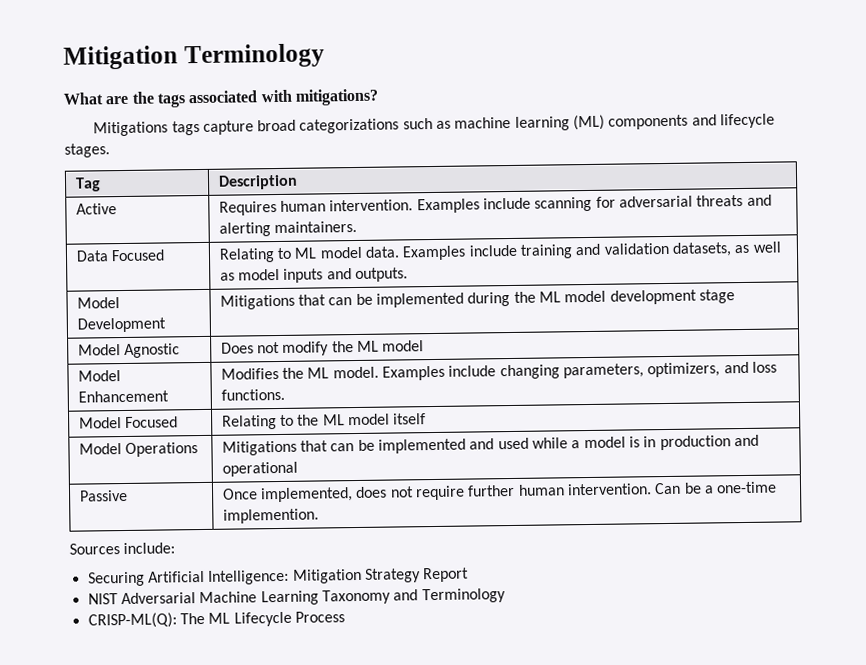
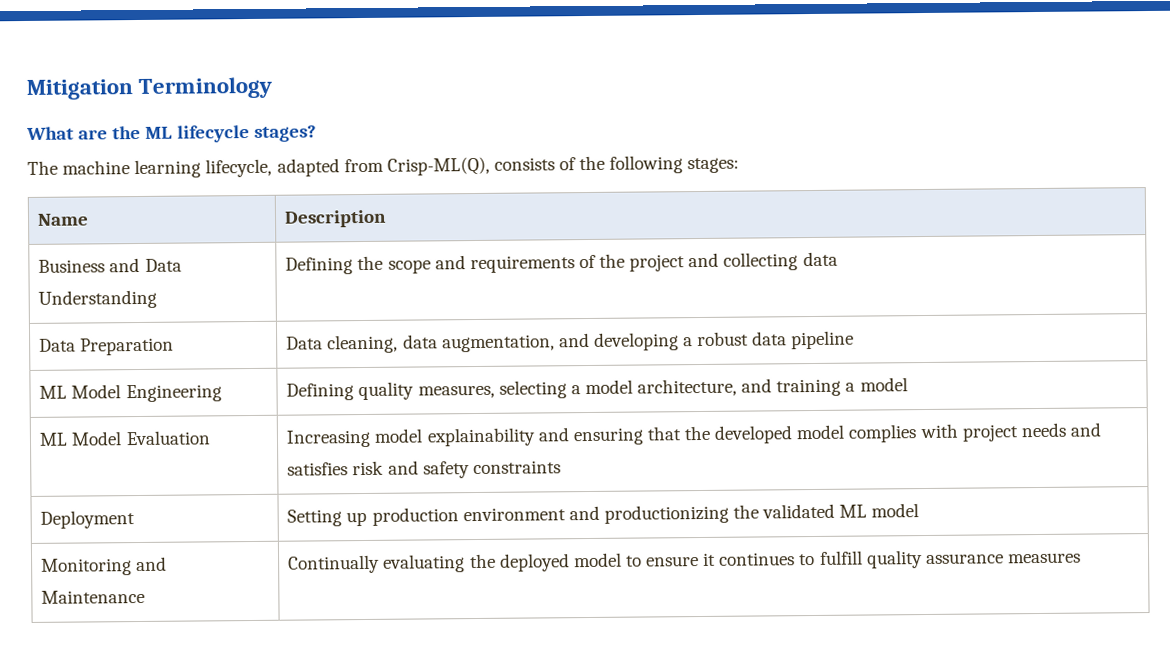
- What are the tags associated with mitigations?
- Mitigations tags capture broad categorizations such as machine learning (ML) components and lifecycle stages.
- Tag | Description
- Active | Requires human intervention. Examples include scanning for adversarial threats and alerting maintainers.
- Data Focused | Relating to ML model data. Examples include training and validation datasets, as well as model inputs and outputs.
- Model Development | Mitigations that can be implemented during the ML model development stage
- Model Agnostic | Does not modify the ML model
- Model Enhancement | Modifies the ML model. Examples include changing parameters, optimizers, and loss functions.
- Model Focused | Relating to the ML model itself
- Model Operations | Mitigations that can be implemented and used while a model is in production and operational
- Passive | Once implemented, does not require further human intervention. Can be a one-time implemention.
- Sources include:
- Securing Artificial Intelligence: Mitigation Strategy Report
- NIST Adversarial Machine Learning Taxonomy and Terminology
- CRISP-ML(Q): The ML Lifecycle Process
+ What are the ML lifecycle stages?
+ The machine learning lifecycle, adapted from Crisp-ML(Q), consists of the following stages:
+ Name | Description
+ Business and Data Understanding | Defining the scope and requirements of the project and collecting data
+ Data Preparation | Data cleaning, data augmentation, and developing a robust data pipeline
+ ML Model Engineering | Defining quality measures, selecting a model architecture, and training a model
+ ML Model Evaluation | Increasing model explainability and ensuring that the developed model complies with project needs and satisfies risk and safety constraints
+ Deployment | Setting up production environment and productionizing the validated ML model
+ Monitoring and Maintenance | Continually evaluating the deployed model to ensure it continues to fulfill quality assurance measures

